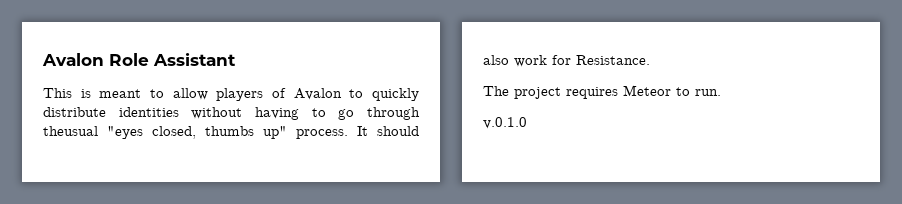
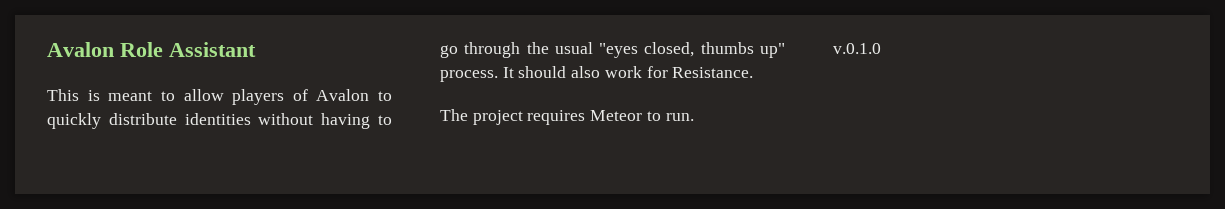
- This is meant to allow players of Avalon to quickly distribute identities without having to go through theusual "eyes closed, thumbs up" process.
+ This is meant to allow players of Avalon to quickly distribute identities without having to go through the usual "eyes closed, thumbs up" process.

